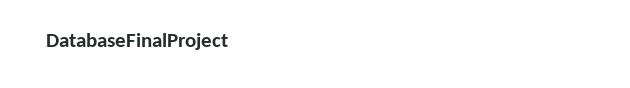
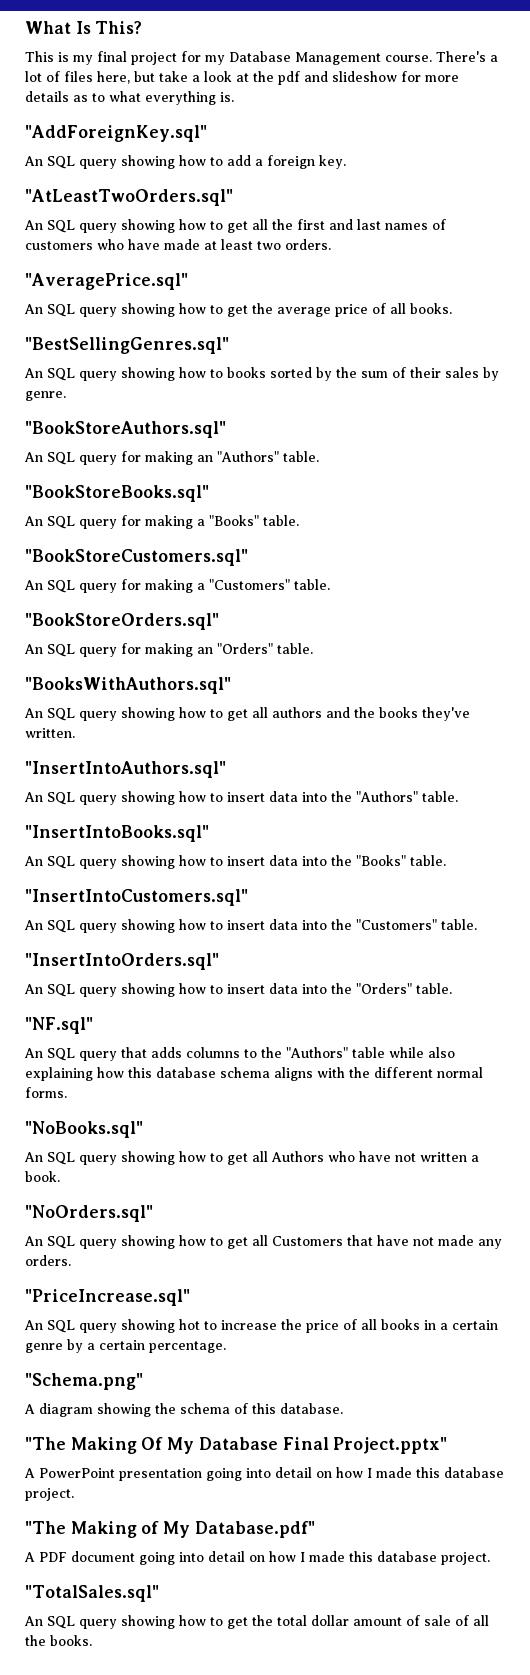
- DatabaseFinalProject
+ What Is This?
+ This is my final project for my Database Management course. There's a lot of files here, but take a look at the pdf and slideshow for more details as to what everything is.
+ "AddForeignKey.sql"
+ An SQL query showing how to add a foreign key.
+ "AtLeastTwoOrders.sql"
+ An SQL query showing how to get all the first and last names of customers who have made at least two orders.
+ "AveragePrice.sql"
+ An SQL query showing how to get the average price of all books.
+ "BestSellingGenres.sql"
+ An SQL query showing how to books sorted by the sum of their sales by genre.
+ "BookStoreAuthors.sql"
+ An SQL query for making an "Authors" table.
+ "BookStoreBooks.sql"
+ An SQL query for making a "Books" table.
+ "BookStoreCustomers.sql"
+ An SQL query for making a "Customers" table.
+ "BookStoreOrders.sql"
+ An SQL query for making an "Orders" table.
+ "BooksWithAuthors.sql"
+ An SQL query showing how to get all authors and the books they've written.
+ "InsertIntoAuthors.sql"
+ An SQL query showing how to insert data into the "Authors" table.
+ "InsertIntoBooks.sql"
+ An SQL query showing how to insert data into the "Books" table.
+ "InsertIntoCustomers.sql"
+ An SQL query showing how to insert data into the "Customers" table.
+ "InsertIntoOrders.sql"
+ An SQL query showing how to insert data into the "Orders" table.
+ "NF.sql"
+ An SQL query that adds columns to the "Authors" table while also explaining how this database schema aligns with the different normal forms.
+ "NoBooks.sql"
+ An SQL query showing how to get all Authors who have not written a book.
+ "NoOrders.sql"
+ An SQL query showing how to get all Customers that have not made any orders.
+ "PriceIncrease.sql"
+ An SQL query showing hot to increase the price of all books in a certain genre by a certain percentage.
+ "Schema.png"
+ A diagram showing the schema of this database.
+ "The Making Of My Database Final Project.pptx"
+ A PowerPoint presentation going into detail on how I made this database project.
+ "The Making of My Database.pdf"
+ A PDF document going into detail on how I made this database project.
+ "TotalSales.sql"
+ An SQL query showing how to get the total dollar amount of sale of all the books.

